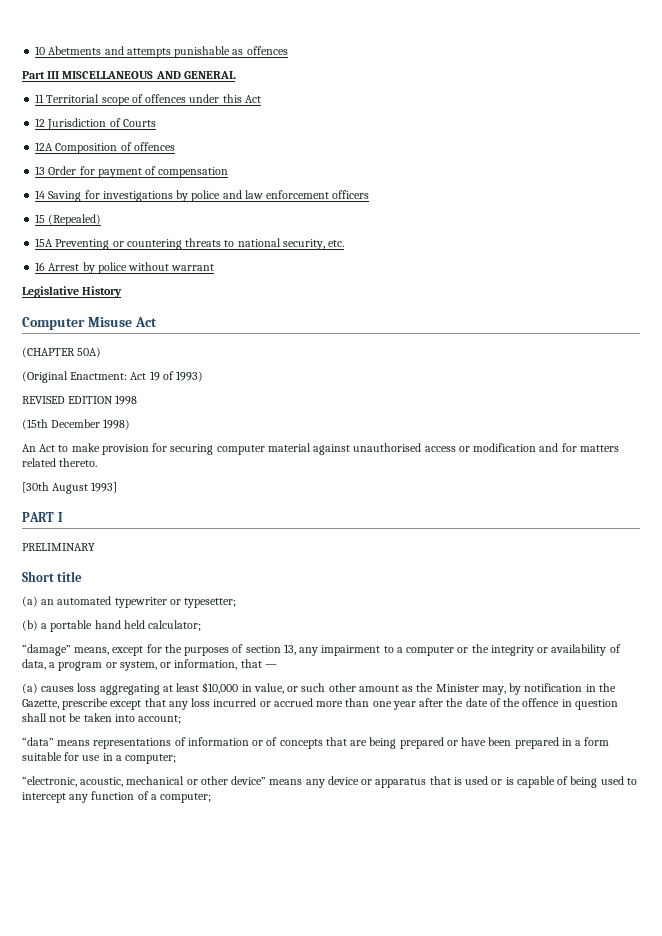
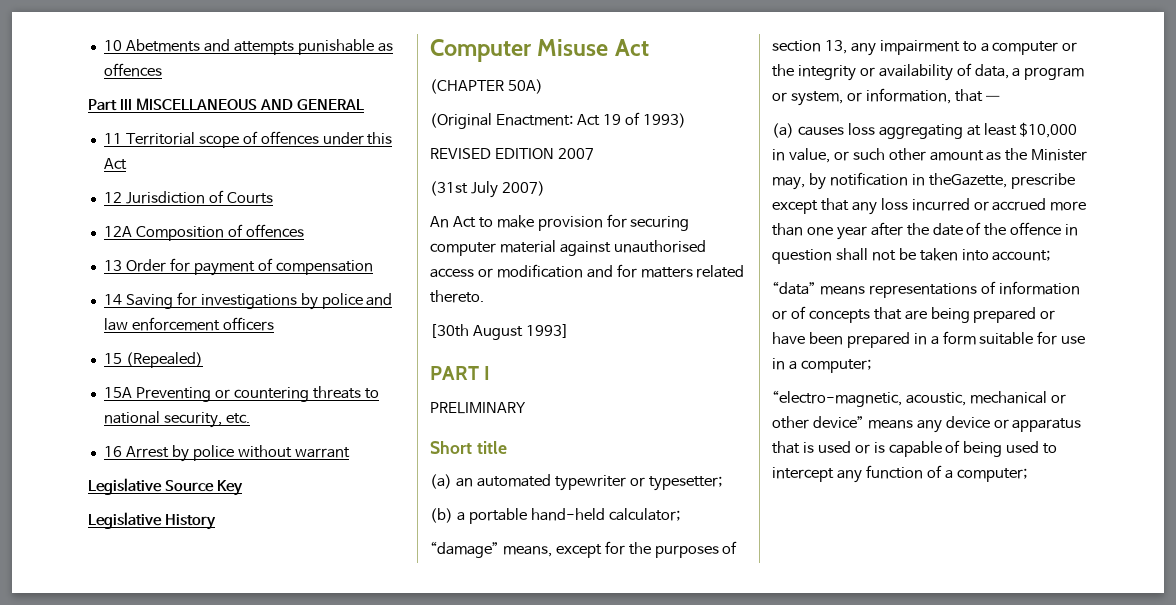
+ Legislative Source Key
- REVISED EDITION 1998
- (15th December 1998)
+ REVISED EDITION 2007
+ (31st July 2007)
- (b) a portable hand held calculator;
+ (b) a portable hand-held calculator;
- (a) causes loss aggregating at least $10,000 in value, or such other amount as the Minister may, by notification in the Gazette, prescribe except that any loss incurred or accrued more than one year after the date of the offence in question shall not be taken into account;
+ (a) causes loss aggregating at least $10,000 in value, or such other amount as the Minister may, by notification in theGazette, prescribe except that any loss incurred or accrued more than one year after the date of the offence in question shall not be taken into account;
- “electronic, acoustic, mechanical or other device” means any device or apparatus that is used or is capable of being used to intercept any function of a computer;
+ “electro-magnetic, acoustic, mechanical or other device” means any device or apparatus that is used or is capable of being used to intercept any function of a computer;

